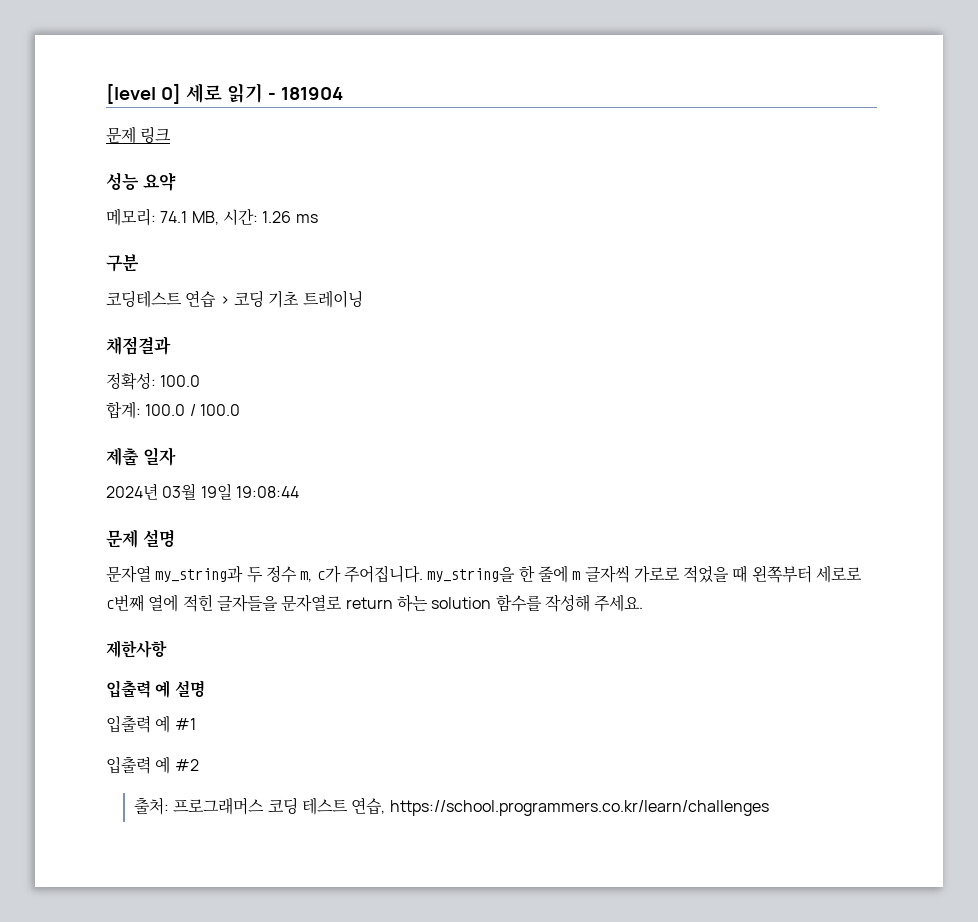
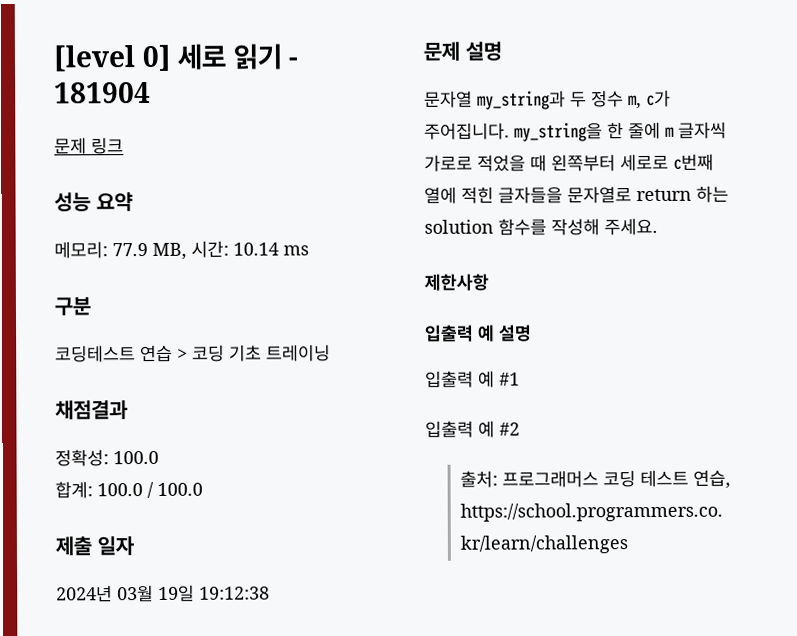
- 메모리: 74.1 MB, 시간: 1.26 ms
+ 메모리: 77.9 MB, 시간: 10.14 ms
- 2024년 03월 19일 19:08:44
+ 2024년 03월 19일 19:12:38

